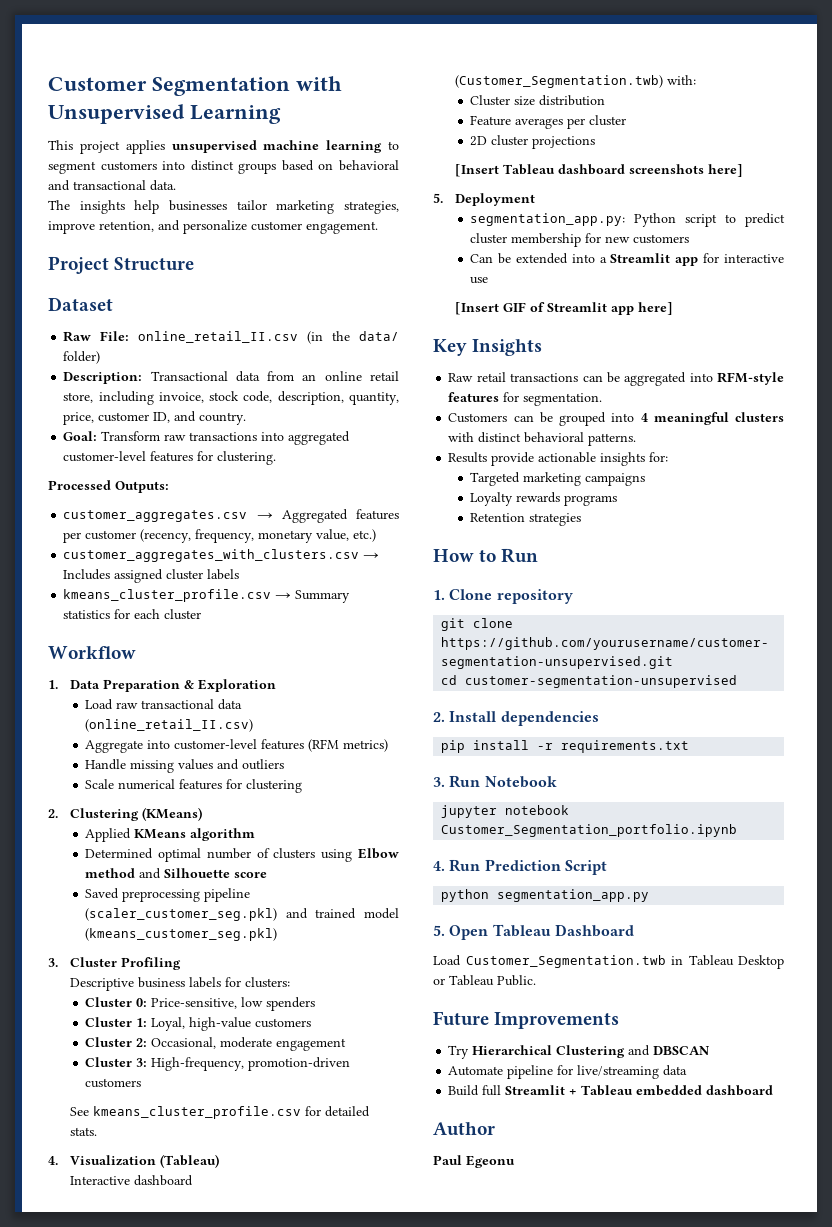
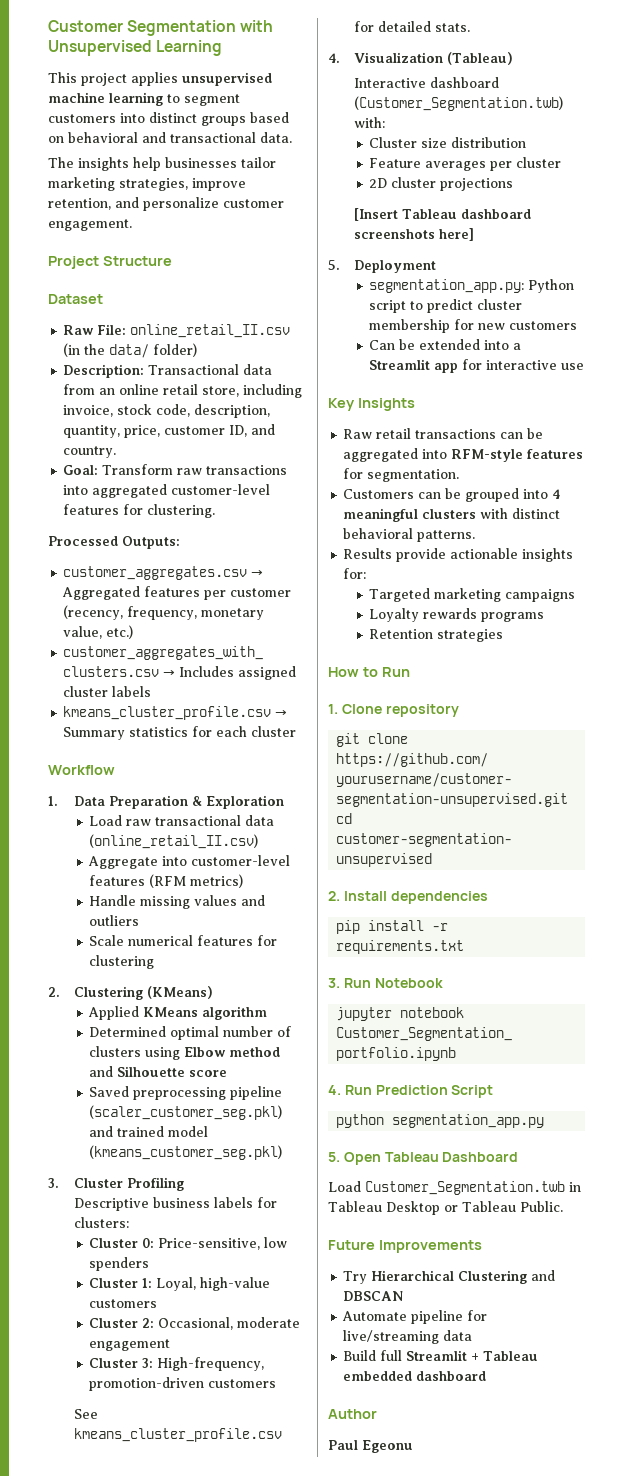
- [Insert GIF of Streamlit app here]

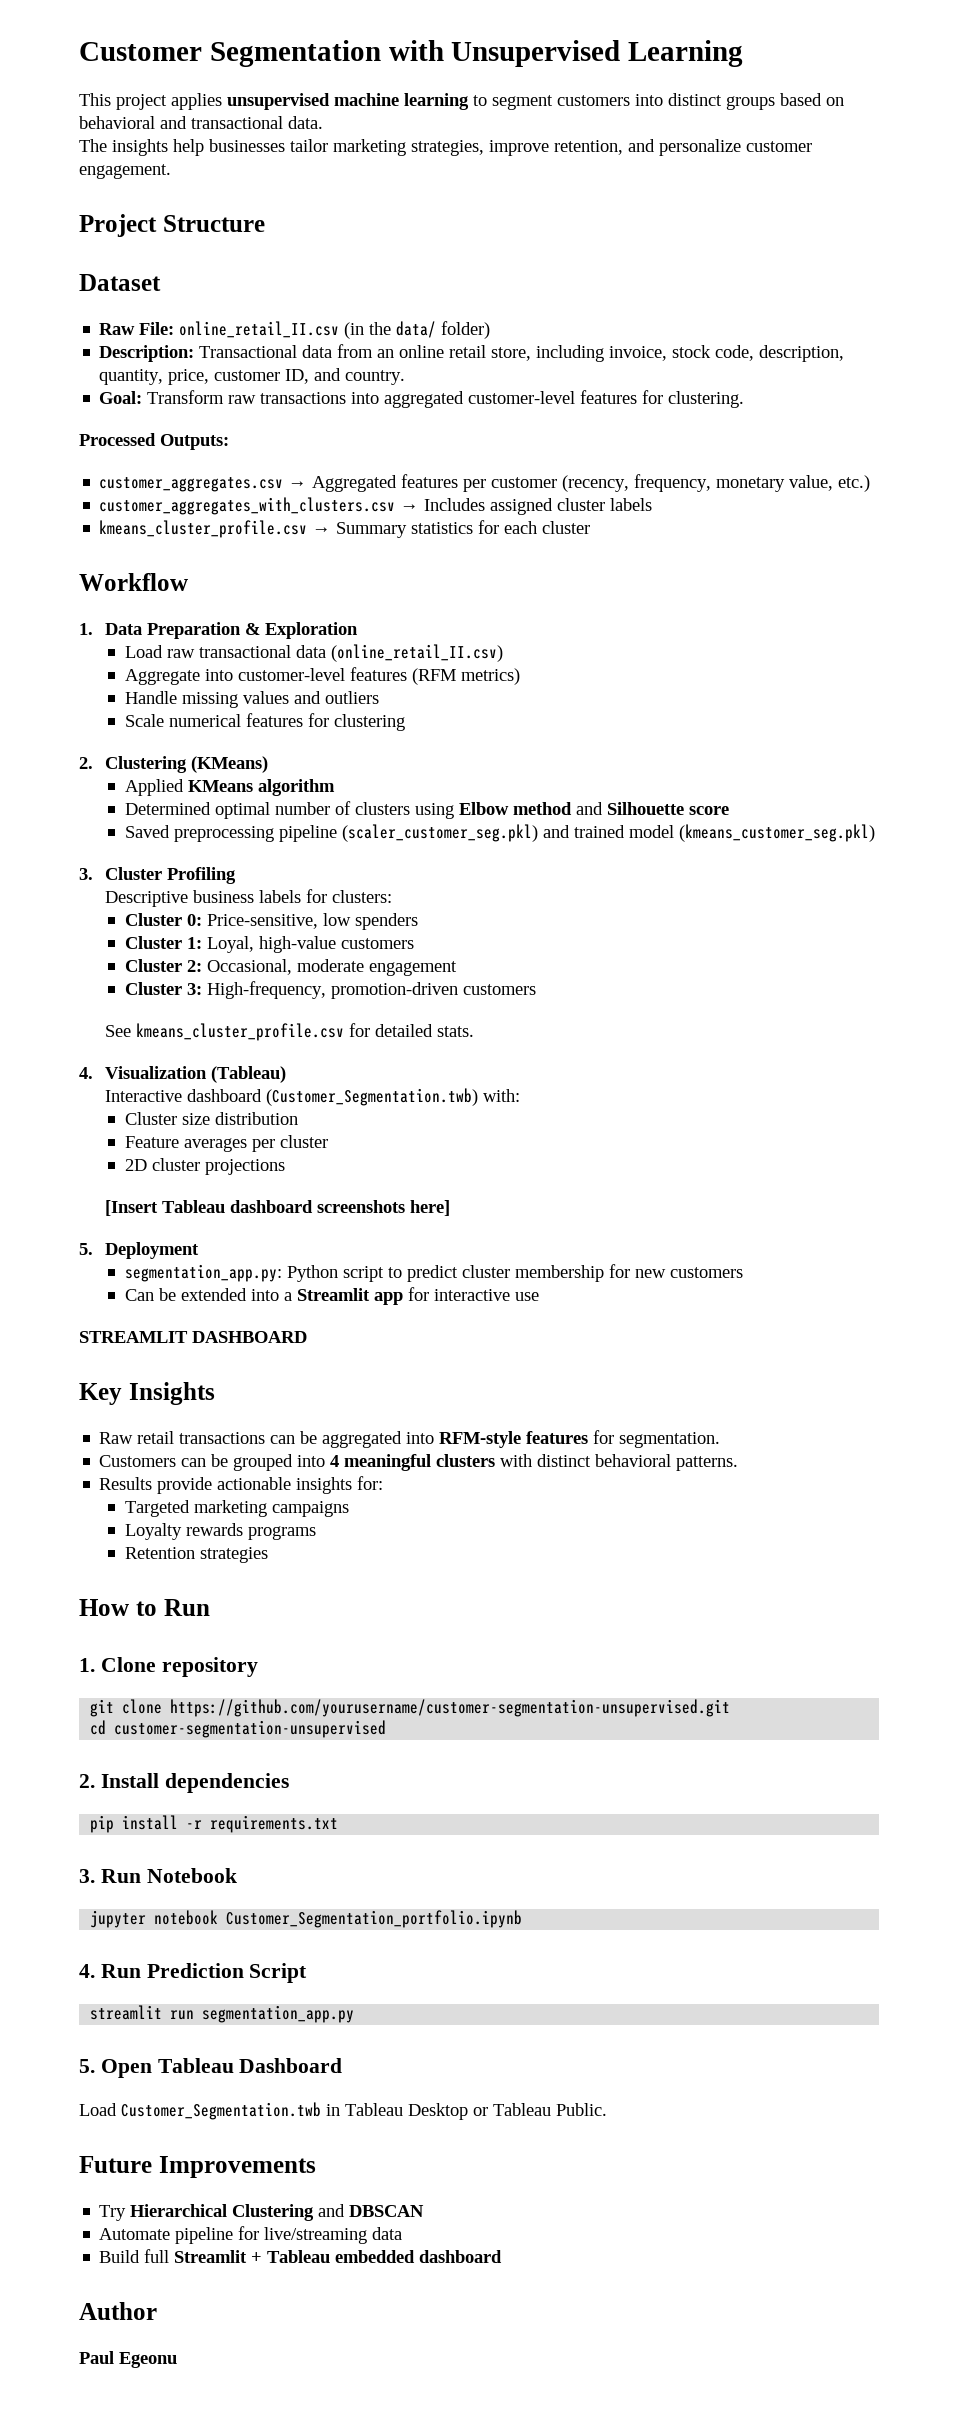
+ STREAMLIT DASHBOARD
- python segmentation_app.py
+ streamlit run segmentation_app.py

